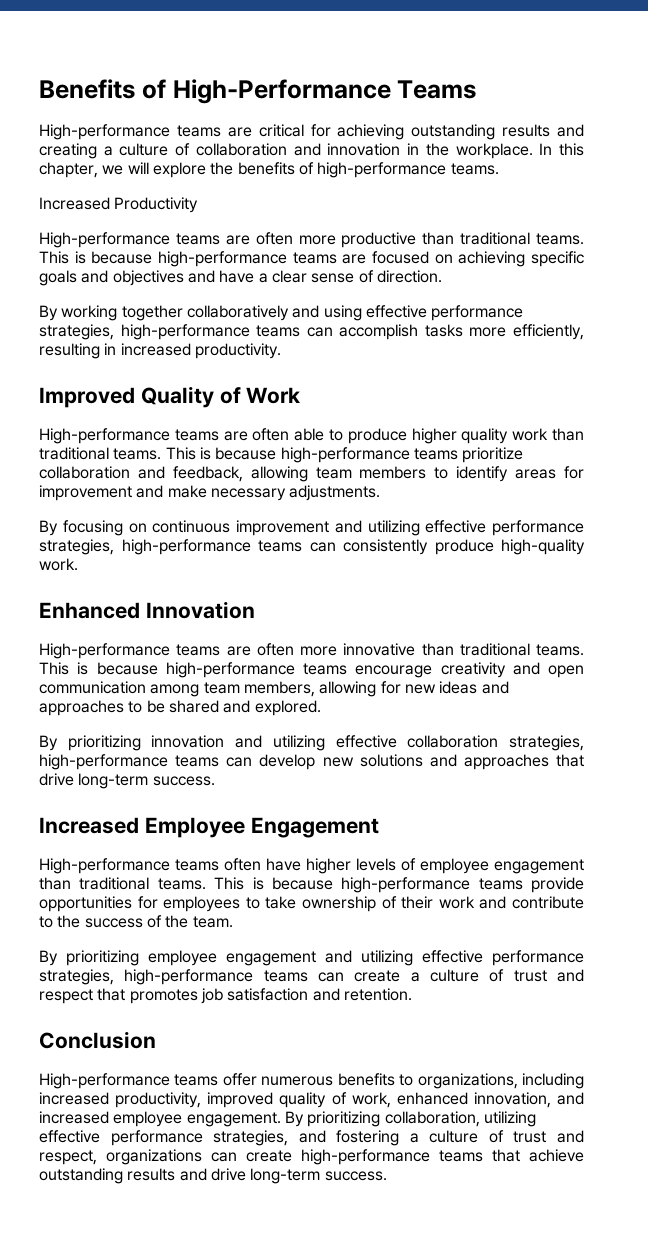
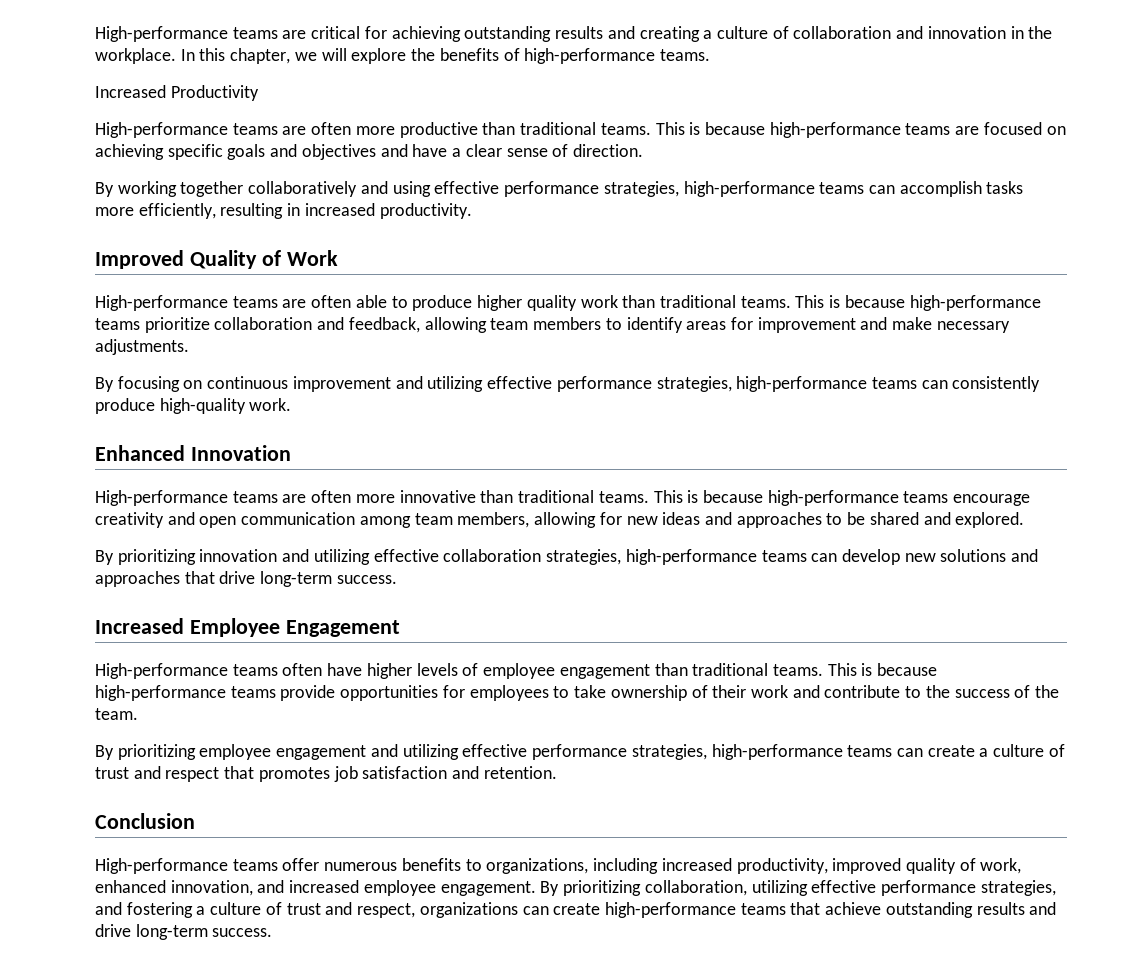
- Benefits of High-Performance Teams

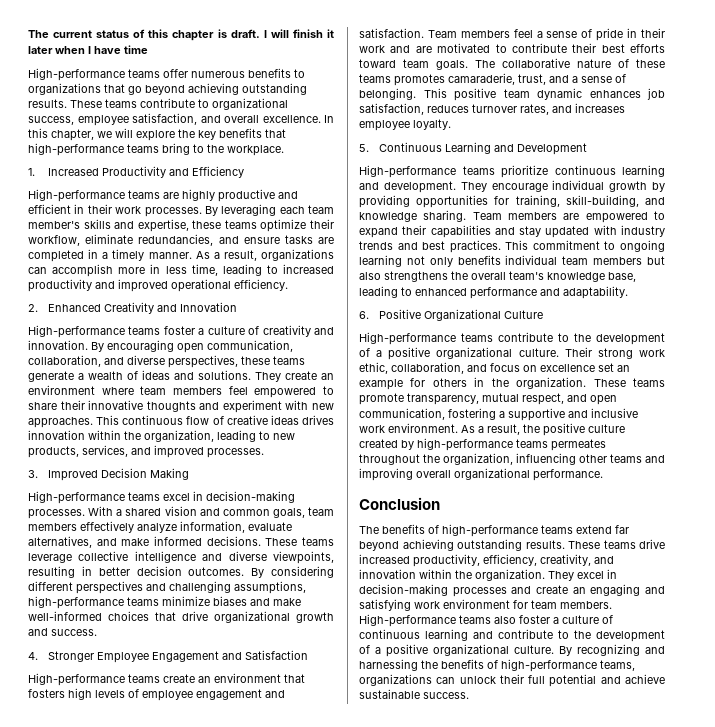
- High-performance teams are critical for achieving outstanding results and creating a culture of collaboration and innovation in the workplace.
+ The current status of this chapter is draft. I will finish it later when I have time
+ High-performance teams offer numerous benefits to organizations that go beyond achieving outstanding results. These teams contribute to organizational success, employee satisfaction, and overall excellence.
- In this chapter, we will explore the benefits of high-performance teams.
- Increased Productivity
- High-performance teams are often more productive than traditional teams. This is because high-performance teams are focused on achieving specific goals and objectives and have a clear sense of direction.
- By working together collaboratively and using effective performance strategies, high-performance teams can accomplish tasks more efficiently, resulting in increased productivity.
- Improved Quality of Work
- High-performance teams are often able to produce higher quality work than traditional teams. This is because high-performance teams prioritize collaboration and feedback, allowing team members to identify areas for improvement and make necessary adjustments.
- By focusing on continuous improvement and utilizing effective performance strategies, high-performance teams can consistently produce high-quality work.
- Enhanced Innovation
- High-performance teams are often more innovative than traditional teams. This is because high-performance teams encourage creativity and open communication among team members, allowing for new ideas and approaches to be shared and explored.
- By prioritizing innovation and utilizing effective collaboration strategies, high-performance teams can develop new solutions and approaches that drive long-term success.
- Increased Employee Engagement
- High-performance teams often have higher levels of employee engagement than traditional teams. This is because high-performance teams provide opportunities for employees to take ownership of their work and contribute to the success of the team.
- By prioritizing employee engagement and utilizing effective performance strategies, high-performance teams can create a culture of trust and respect that promotes job satisfaction and retention.
+ In this chapter, we will explore the key benefits that high-performance teams bring to the workplace.
+ 1. Increased Productivity and Efficiency
+ High-performance teams are highly productive and efficient in their work processes. By leveraging each team member's skills and expertise, these teams optimize their workflow, eliminate redundancies, and ensure tasks are completed in a timely manner. As a result, organizations can accomplish more in less time, leading to increased productivity and improved operational efficiency.
+ 2. Enhanced Creativity and Innovation
+ High-performance teams foster a culture of creativity and innovation. By encouraging open communication, collaboration, and diverse perspectives, these teams generate a wealth of ideas and solutions. They create an environment where team members feel empowered to share their innovative thoughts and experiment with new approaches. This continuous flow of creative ideas drives innovation within the organization, leading to new products, services, and improved processes.
+ 3. Improved Decision Making
+ High-performance teams excel in decision-making processes. With a shared vision and common goals, team members effectively analyze information, evaluate alternatives, and make informed decisions. These teams leverage collective intelligence and diverse viewpoints, resulting in better decision outcomes. By considering different perspectives and challenging assumptions, high-performance teams minimize biases and make well-informed choices that drive organizational growth and success.
+ 4. Stronger Employee Engagement and Satisfaction
+ High-performance teams create an environment that fosters high levels of employee engagement and satisfaction. Team members feel a sense of pride in their work and are motivated to contribute their best efforts toward team goals. The collaborative nature of these teams promotes camaraderie, trust, and a sense of belonging. This positive team dynamic enhances job satisfaction, reduces turnover rates, and increases employee loyalty.
+ 5. Continuous Learning and Development
+ High-performance teams prioritize continuous learning and development. They encourage individual growth by providing opportunities for training, skill-building, and knowledge sharing. Team members are empowered to expand their capabilities and stay updated with industry trends and best practices. This commitment to ongoing learning not only benefits individual team members but also strengthens the overall team's knowledge base, leading to enhanced performance and adaptability.
+ 6. Positive Organizational Culture
+ High-performance teams contribute to the development of a positive organizational culture. Their strong work ethic, collaboration, and focus on excellence set an example for others in the organization. These teams promote transparency, mutual respect, and open communication, fostering a supportive and inclusive work environment. As a result, the positive culture created by high-performance teams permeates throughout the organization, influencing other teams and improving overall organizational performance.
  Conclusion
- High-performance teams offer numerous benefits to organizations, including increased productivity, improved quality of work, enhanced innovation, and increased employee engagement. By prioritizing collaboration, utilizing effective performance strategies, and fostering a culture of trust and respect, organizations can create high-performance teams that achieve outstanding results and drive long-term success.
+ The benefits of high-performance teams extend far beyond achieving outstanding results. These teams drive increased productivity, efficiency, creativity, and innovation within the organization. They excel in decision-making processes and create an engaging and satisfying work environment for team members. High-performance teams also foster a culture of continuous learning and contribute to the development of a positive organizational culture. By recognizing and harnessing the benefits of high-performance teams, organizations can unlock their full potential and achieve sustainable success.

